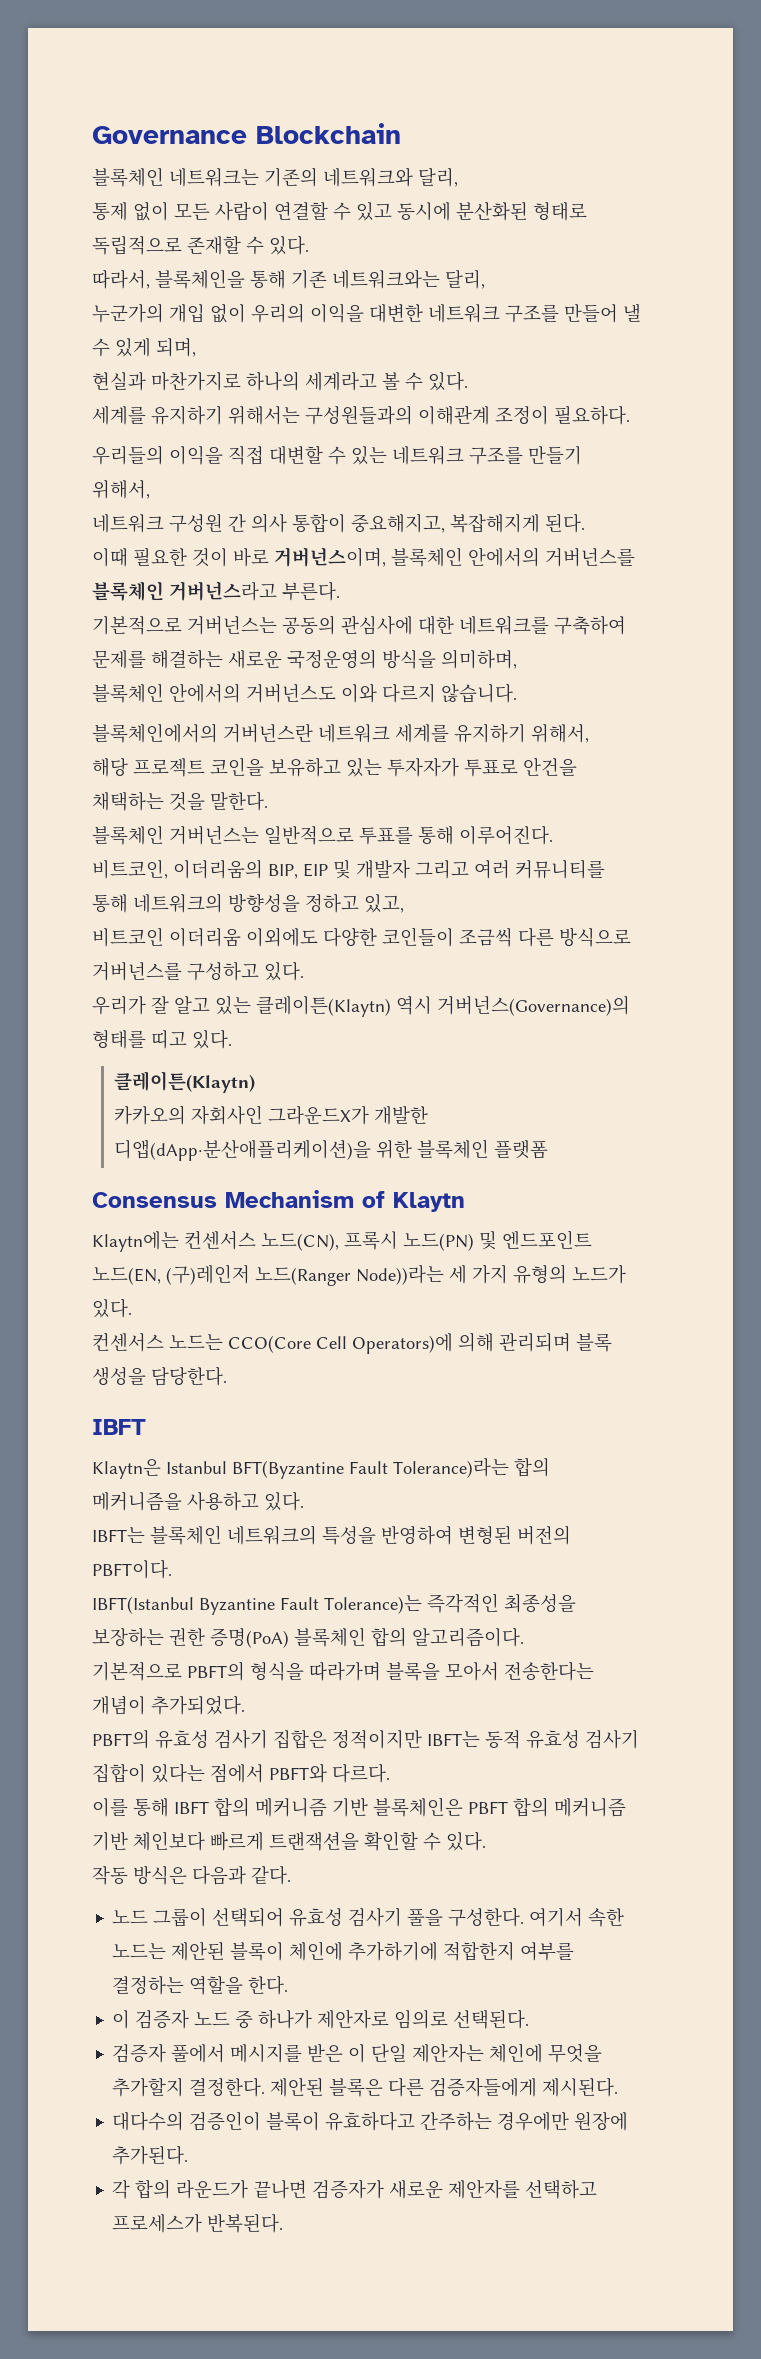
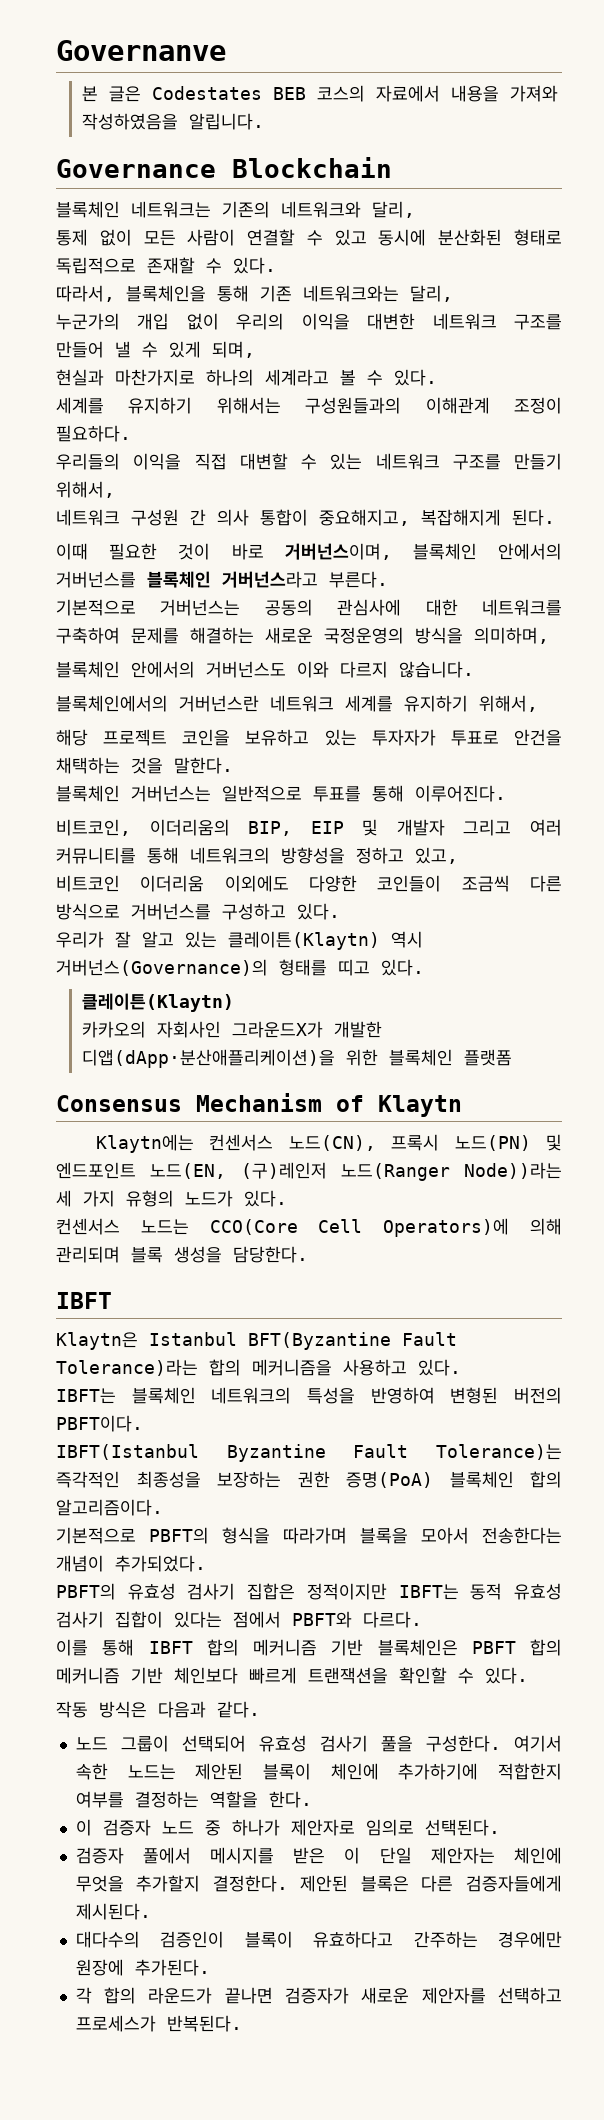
+ Governanve
+ 본 글은 Codestates BEB 코스의 자료에서 내용을 가져와 작성하였음을 알립니다.

